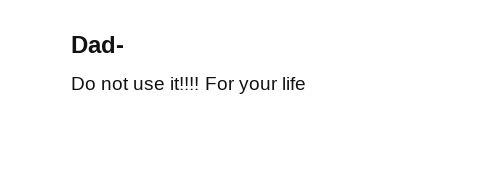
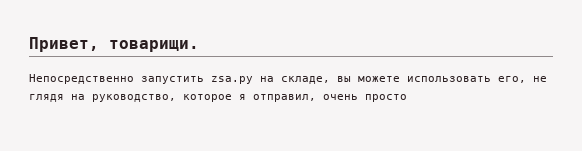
- Dad-
- Do not use it!!!! For your life
+ Привет, товарищи.
+ Непосредственно запустить zsa.py на складе, вы можете использовать его, не глядя на руководство, которое я отправил, очень просто

